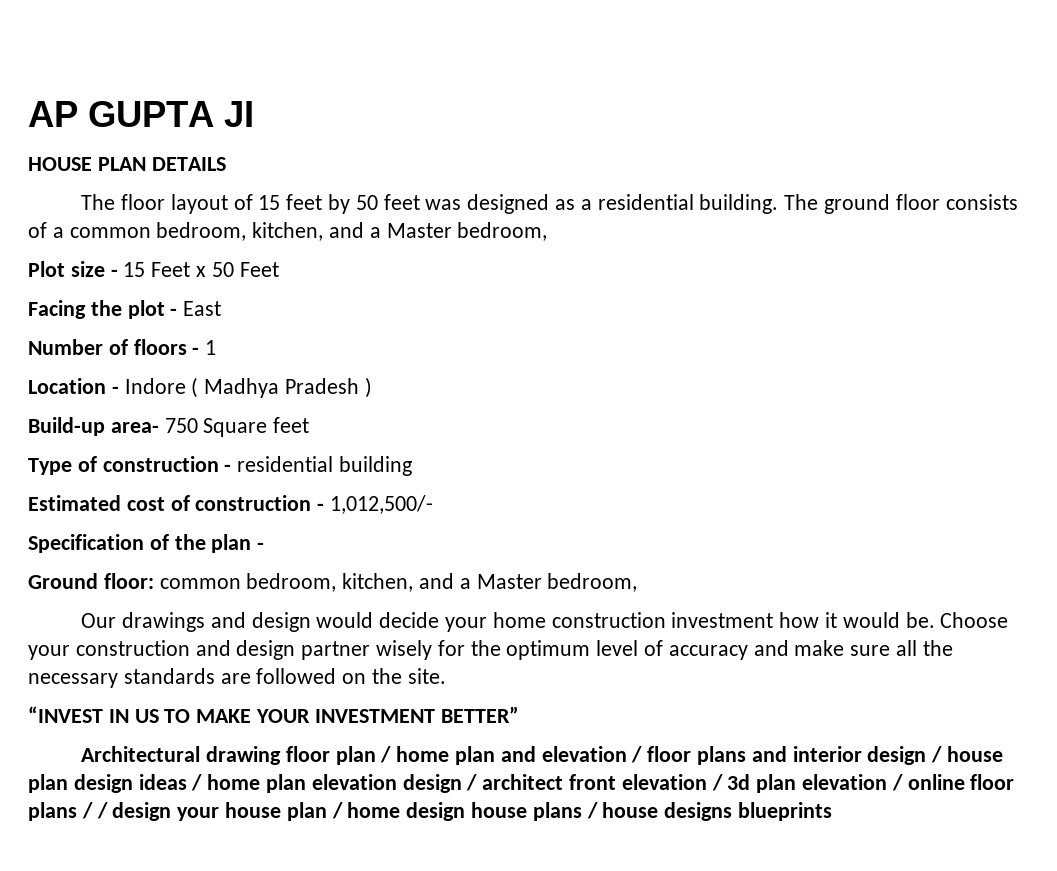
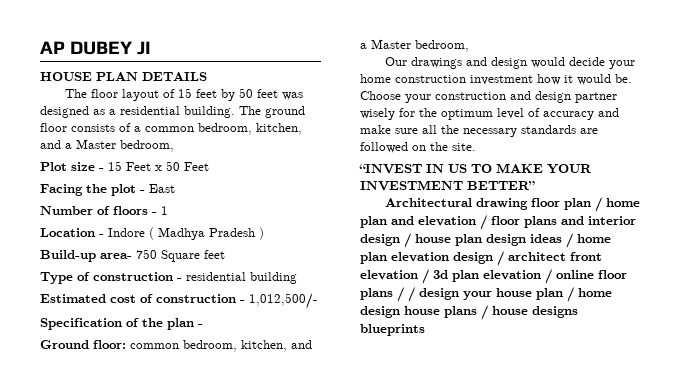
- AP GUPTA JI
+ AP DUBEY JI

